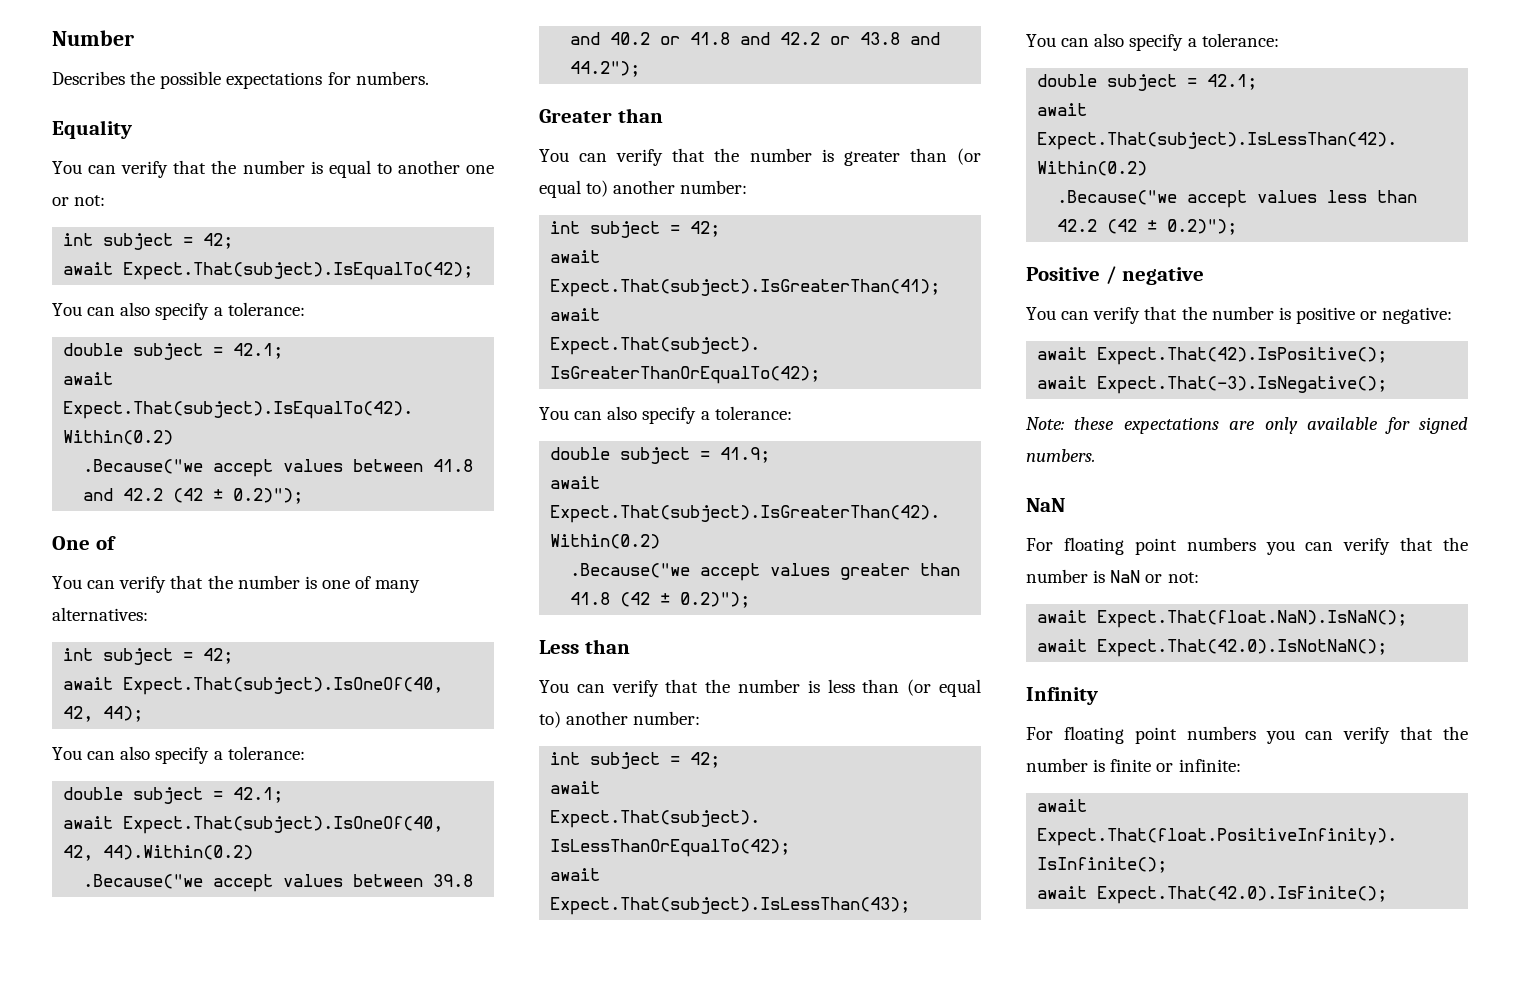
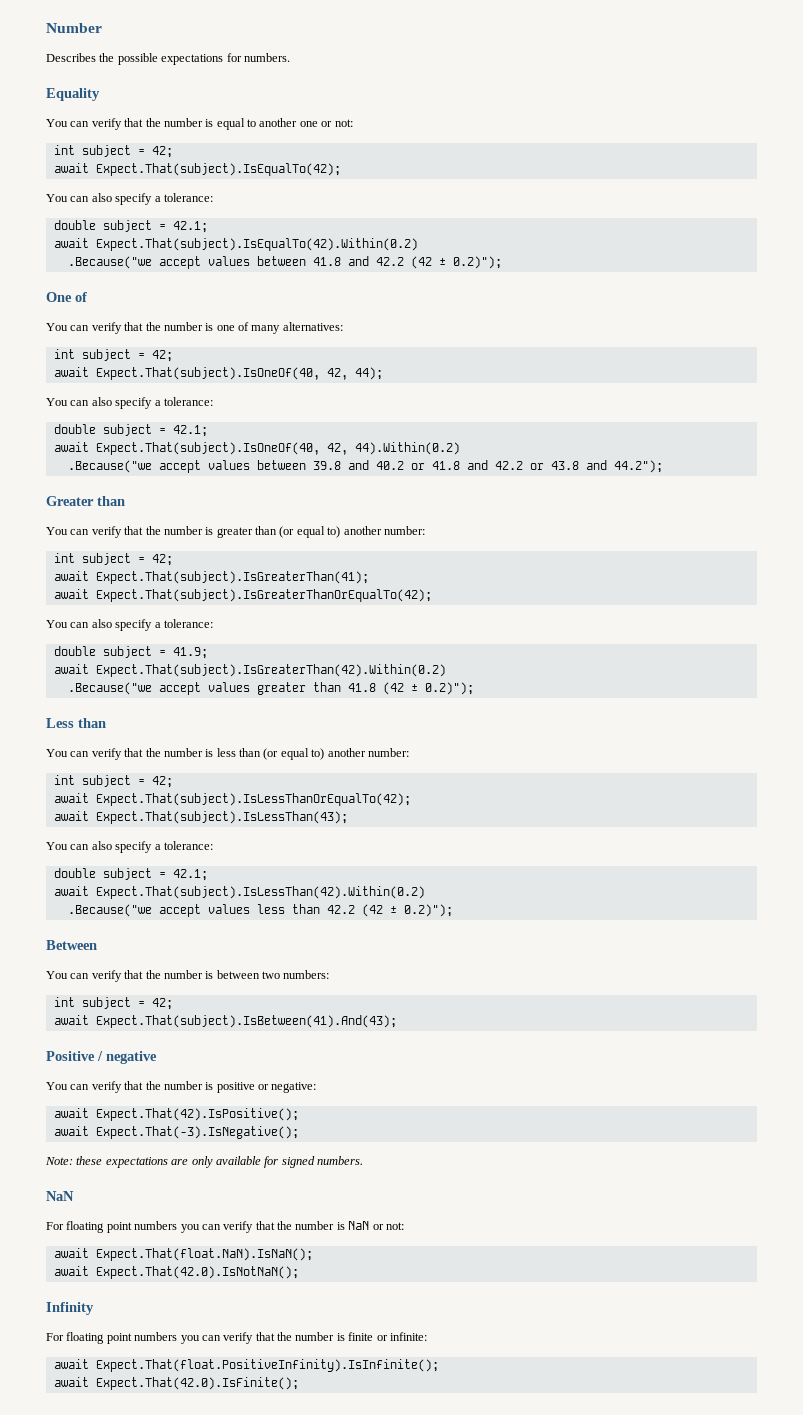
+ Between
+ You can verify that the number is between two numbers:
+ int subject = 42;
+ await Expect.That(subject).IsBetween(41).And(43);

